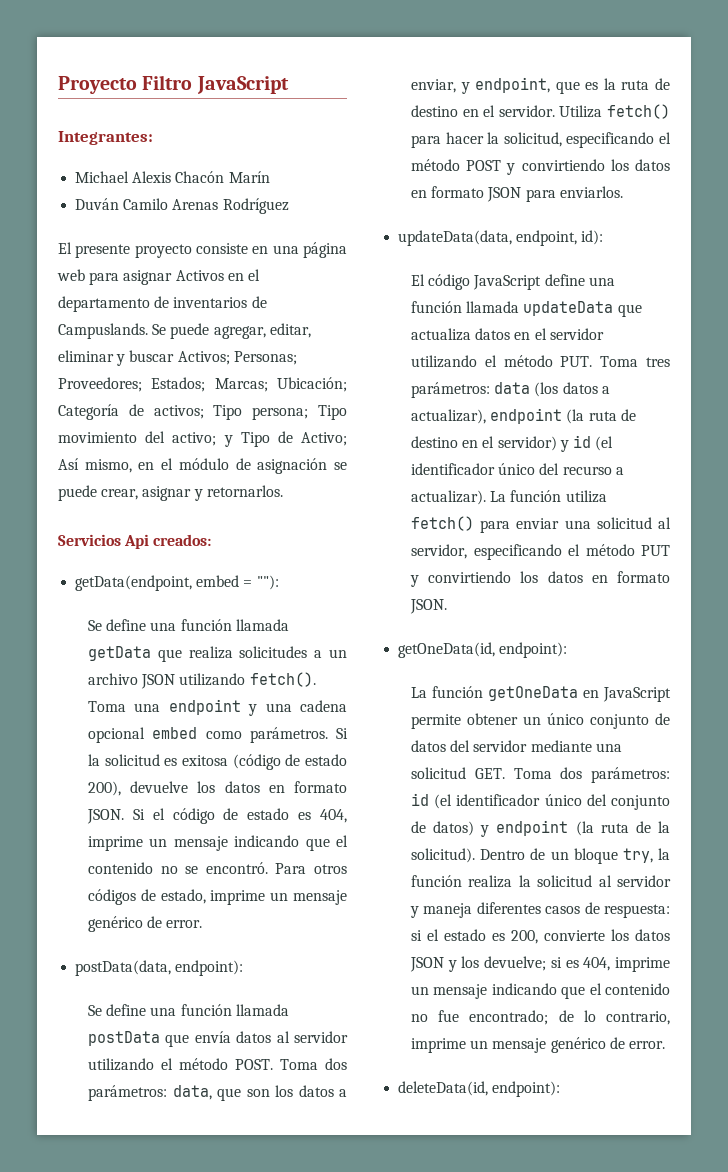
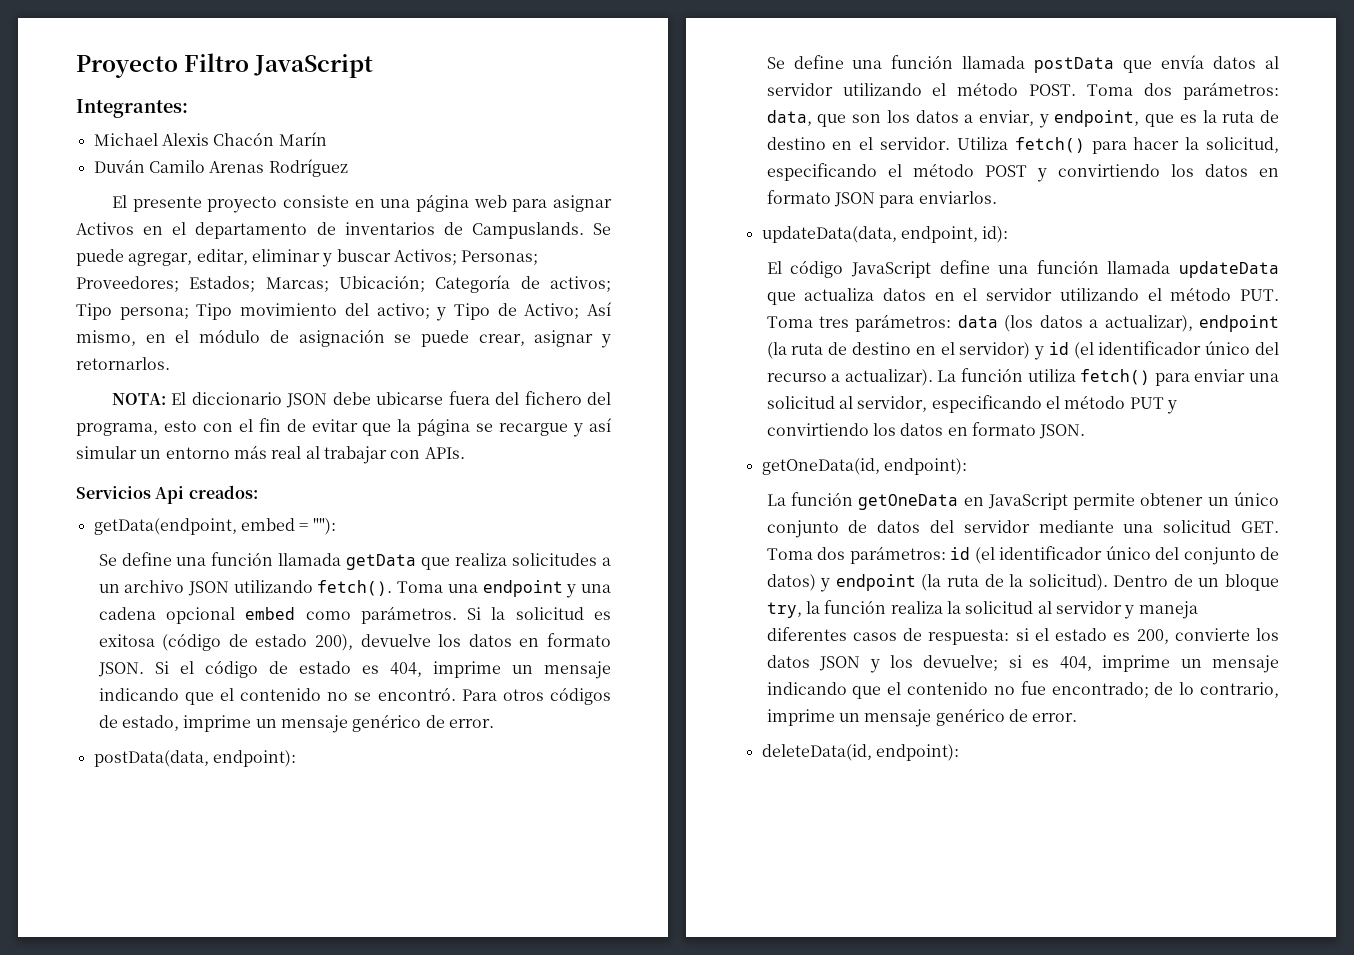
+ NOTA: El diccionario JSON debe ubicarse fuera del fichero del programa, esto con el fin de evitar que la página se recargue y así simular un entorno más real al trabajar con APIs.

